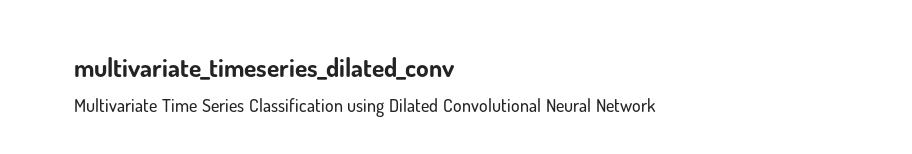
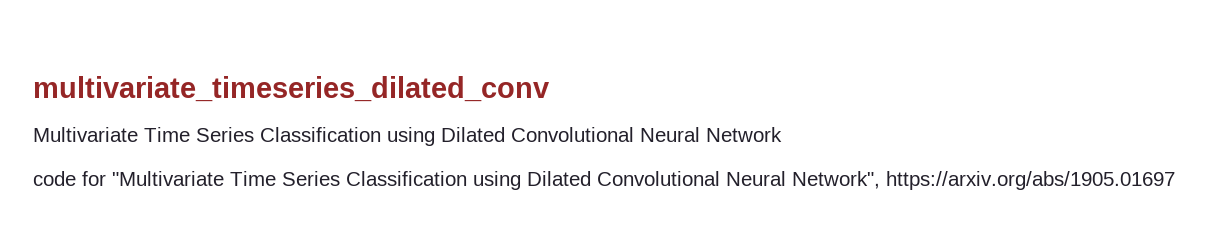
+ code for "Multivariate Time Series Classification using Dilated Convolutional Neural Network", https://arxiv.org/abs/1905.01697

